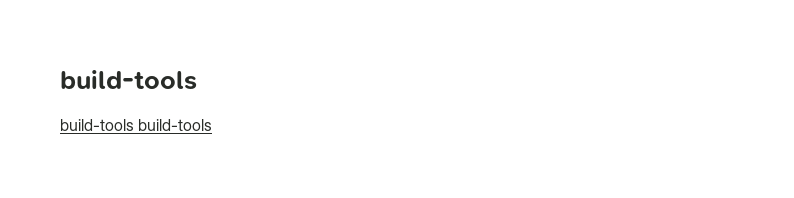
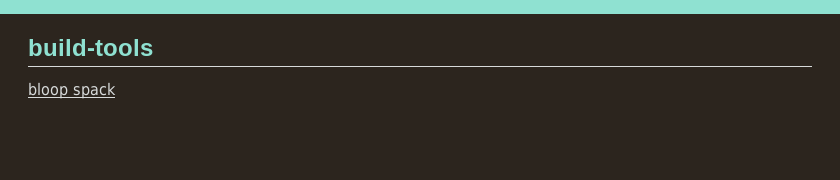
- build-tools build-tools
+ bloop spack

